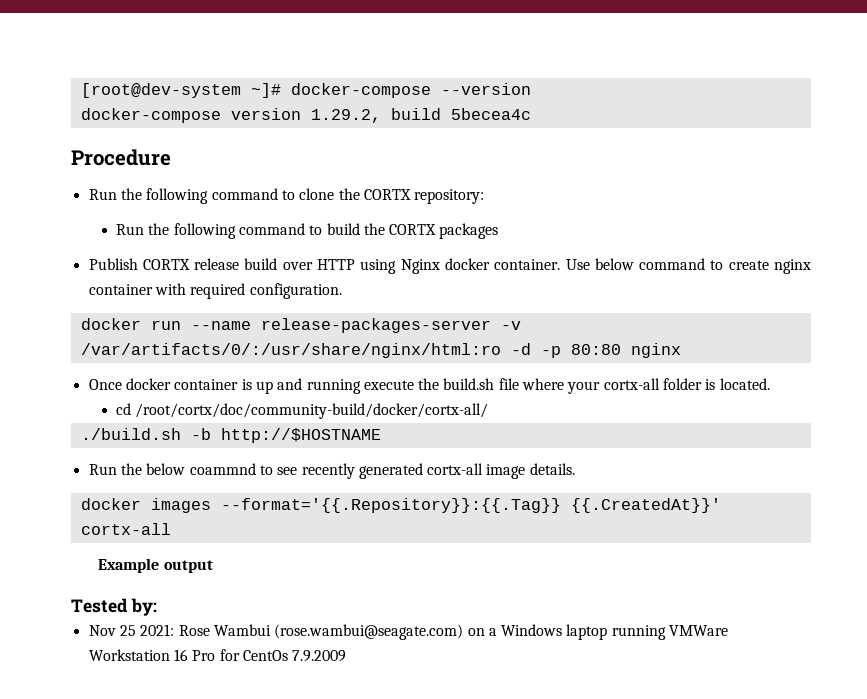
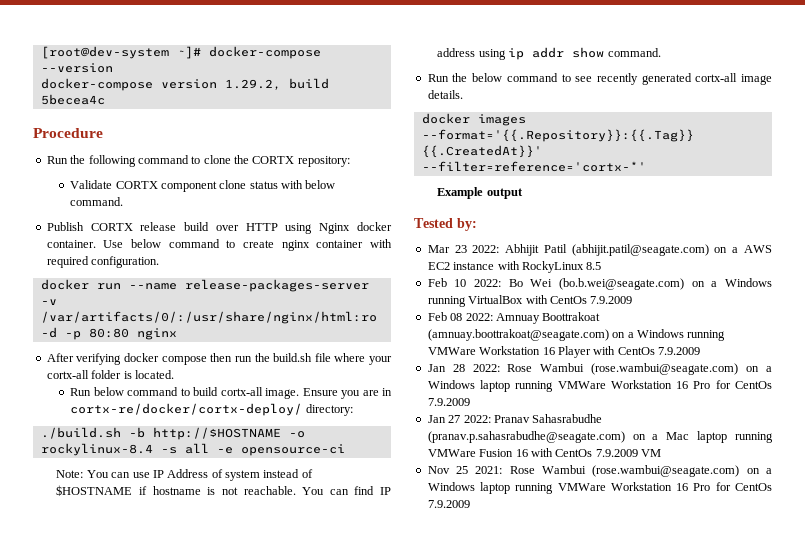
- Run the following command to build the CORTX packages
+ Validate CORTX component clone status with below command.
- Once docker container is up and running execute the build.sh file where your cortx-all folder is located.
+ After verifying docker compose then run the build.sh file where your cortx-all folder is located.
- cd /root/cortx/doc/community-build/docker/cortx-all/
- ./build.sh -b http://$HOSTNAME
+ Run below command to build cortx-all image. Ensure you are in cortx-re/docker/cortx-deploy/ directory:
+ ./build.sh -b http://$HOSTNAME -o rockylinux-8.4 -s all -e opensource-ci
+ Note: You can use IP Address of system instead of $HOSTNAME if hostname is not reachable. You can find IP address using ip addr show command.
- Run the below coammnd to see recently generated cortx-all image details.
+ Run the below command to see recently generated cortx-all image details.
- docker images --format='{{.Repository}}:{{.Tag}} {{.CreatedAt}}' cortx-all
+ docker images --format='{{.Repository}}:{{.Tag}} {{.CreatedAt}}' --filter=reference='cortx-*'
+ Mar 23 2022: Abhijit Patil (abhijit.patil@seagate.com) on a AWS EC2 instance with RockyLinux 8.5
+ Feb 10 2022: Bo Wei (bo.b.wei@seagate.com) on a Windows running VirtualBox with CentOs 7.9.2009
+ Feb 08 2022: Amnuay Boottrakoat (amnuay.boottrakoat@seagate.com) on a Windows running VMWare Workstation 16 Player with CentOs 7.9.2009
+ Jan 28 2022: Rose Wambui (rose.wambui@seagate.com) on a Windows laptop running VMWare Workstation 16 Pro for CentOs 7.9.2009
+ Jan 27 2022: Pranav Sahasrabudhe (pranav.p.sahasrabudhe@seagate.com) on a Mac laptop running VMWare Fusion 16 with CentOs 7.9.2009 VM

